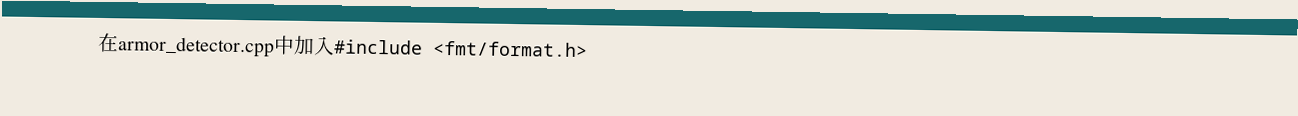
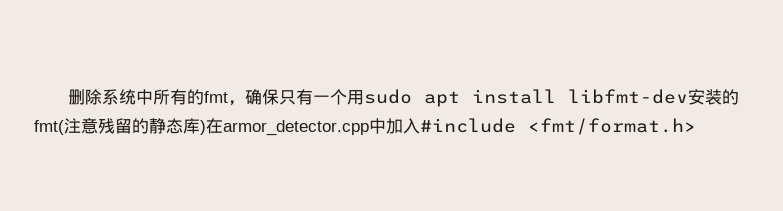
- 在armor_detector.cpp中加入#include <fmt/format.h>
+ 删除系统中所有的fmt，确保只有一个用sudo apt install libfmt-dev安装的fmt(注意残留的静态库)在armor_detector.cpp中加入#include <fmt/format.h>

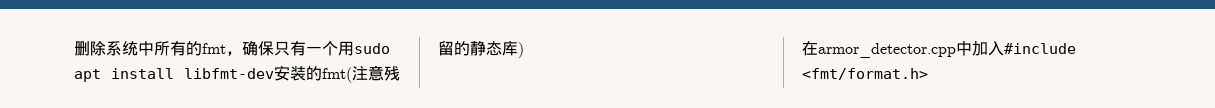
- 删除系统中所有的fmt，确保只有一个用sudo apt install libfmt-dev安装的fmt(注意残留的静态库)在armor_detector.cpp中加入#include <fmt/format.h>
+ 删除系统中所有的fmt，确保只有一个用sudo apt install libfmt-dev安装的fmt(注意残留的静态库)
+ 在armor_detector.cpp中加入#include <fmt/format.h>

